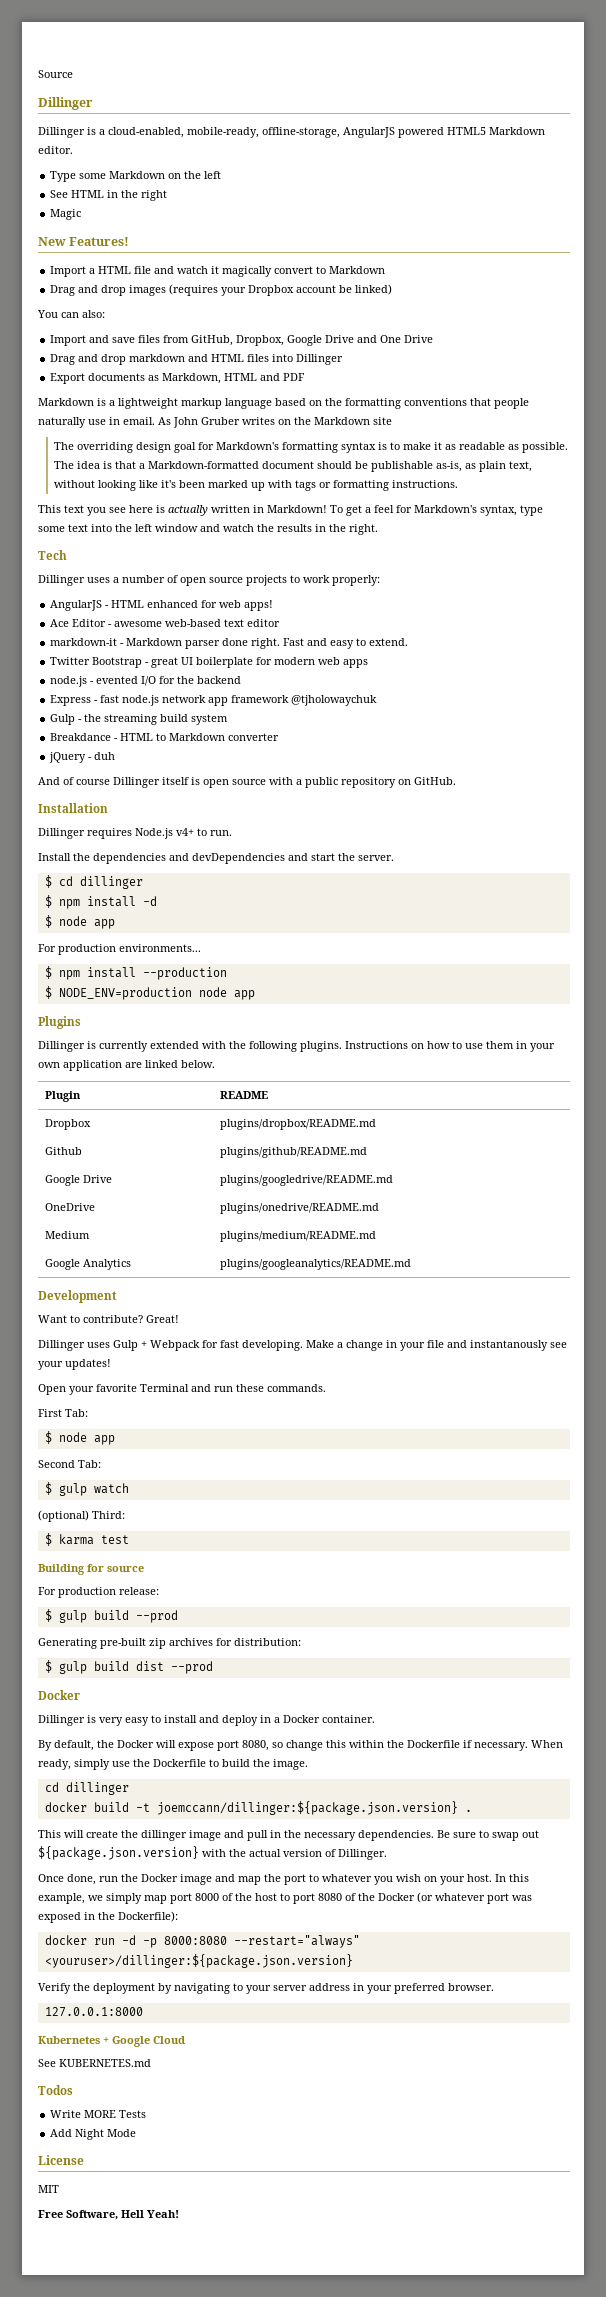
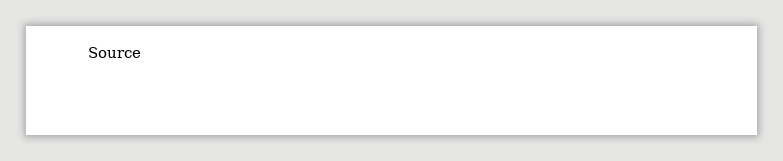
  Source
- Dillinger
- Dillinger is a cloud-enabled, mobile-ready, offline-storage, AngularJS powered HTML5 Markdown editor.
- Type some Markdown on the left
- See HTML in the right
- Magic
- New Features!
- Import a HTML file and watch it magically convert to Markdown
- Drag and drop images (requires your Dropbox account be linked)
- You can also:
- Import and save files from GitHub, Dropbox, Google Drive and One Drive
- Drag and drop markdown and HTML files into Dillinger
- Export documents as Markdown, HTML and PDF
- Markdown is a lightweight markup language based on the formatting conventions that people naturally use in email. As John Gruber writes on the Markdown site
- The overriding design goal for Markdown's formatting syntax is to make it as readable as possible. The idea is that a Markdown-formatted document should be publishable as-is, as plain text, without looking like it's been marked up with tags or formatting instructions.
- This text you see here is actually written in Markdown! To get a feel for Markdown's syntax, type some text into the left window and watch the results in the right.
- Tech
- Dillinger uses a number of open source projects to work properly:
- AngularJS - HTML enhanced for web apps!
- Ace Editor - awesome web-based text editor
- markdown-it - Markdown parser done right. Fast and easy to extend.
- Twitter Bootstrap - great UI boilerplate for modern web apps
- node.js - evented I/O for the backend
- Express - fast node.js network app framework @tjholowaychuk
- Gulp - the streaming build system
- Breakdance - HTML to Markdown converter
- jQuery - duh
- And of course Dillinger itself is open source with a public repository on GitHub.
- Installation
- Dillinger requires Node.js v4+ to run.
- Install the dependencies and devDependencies and start the server.
- $ cd dillinger
- $ npm install -d
- $ node app
- For production environments...
- $ npm install --production
- $ NODE_ENV=production node app
- Plugins
- Dillinger is currently extended with the following plugins. Instructions on how to use them in your own application are linked below.
- Plugin | README
- Dropbox | plugins/dropbox/README.md
- Github | plugins/github/README.md
- Google Drive | plugins/googledrive/README.md
- OneDrive | plugins/onedrive/README.md
- Medium | plugins/medium/README.md
- Google Analytics | plugins/googleanalytics/README.md
- Development
- Want to contribute? Great!
- Dillinger uses Gulp + Webpack for fast developing. Make a change in your file and instantanously see your updates!
- Open your favorite Terminal and run these commands.
- First Tab:
- $ node app
- Second Tab:
- $ gulp watch
- (optional) Third:
- $ karma test
- Building for source
- For production release:
- $ gulp build --prod
- Generating pre-built zip archives for distribution:
- $ gulp build dist --prod
- Docker
- Dillinger is very easy to install and deploy in a Docker container.
- By default, the Docker will expose port 8080, so change this within the Dockerfile if necessary. When ready, simply use the Dockerfile to build the image.
- cd dillinger
- docker build -t joemccann/dillinger:${package.json.version} .
- This will create the dillinger image and pull in the necessary dependencies. Be sure to swap out ${package.json.version} with the actual version of Dillinger.
- Once done, run the Docker image and map the port to whatever you wish on your host. In this example, we simply map port 8000 of the host to port 8080 of the Docker (or whatever port was exposed in the Dockerfile):
- docker run -d -p 8000:8080 --restart="always" <youruser>/dillinger:${package.json.version}
- Verify the deployment by navigating to your server address in your preferred browser.
- 127.0.0.1:8000
- Kubernetes + Google Cloud
- See KUBERNETES.md
- Todos
- Write MORE Tests
- Add Night Mode
- License
- MIT
- Free Software, Hell Yeah!

